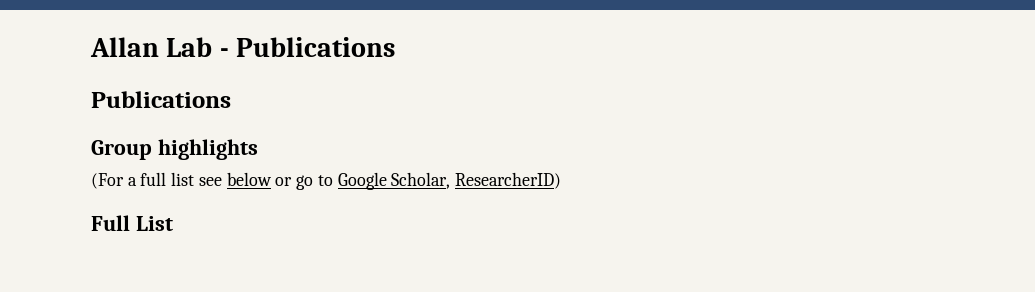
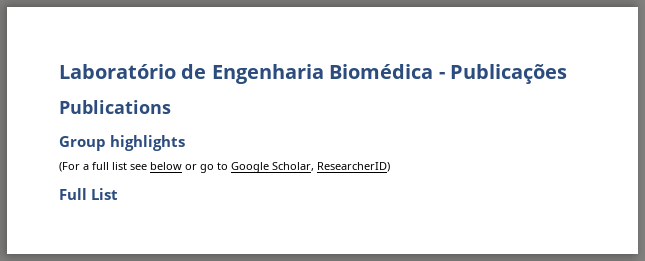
- Allan Lab - Publications
+ Laboratório de Engenharia Biomédica - Publicações

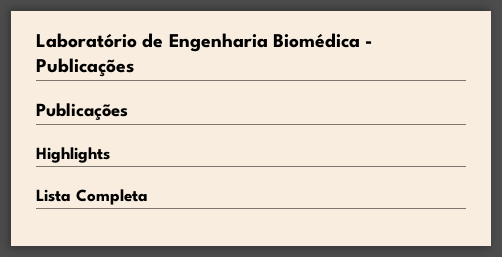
  Laboratório de Engenharia Biomédica - Publicações
- Publications
- Group highlights
- (For a full list see below or go to Google Scholar, ResearcherID)
- Full List
+ Publicações
+ Highlights
+ Lista Completa

